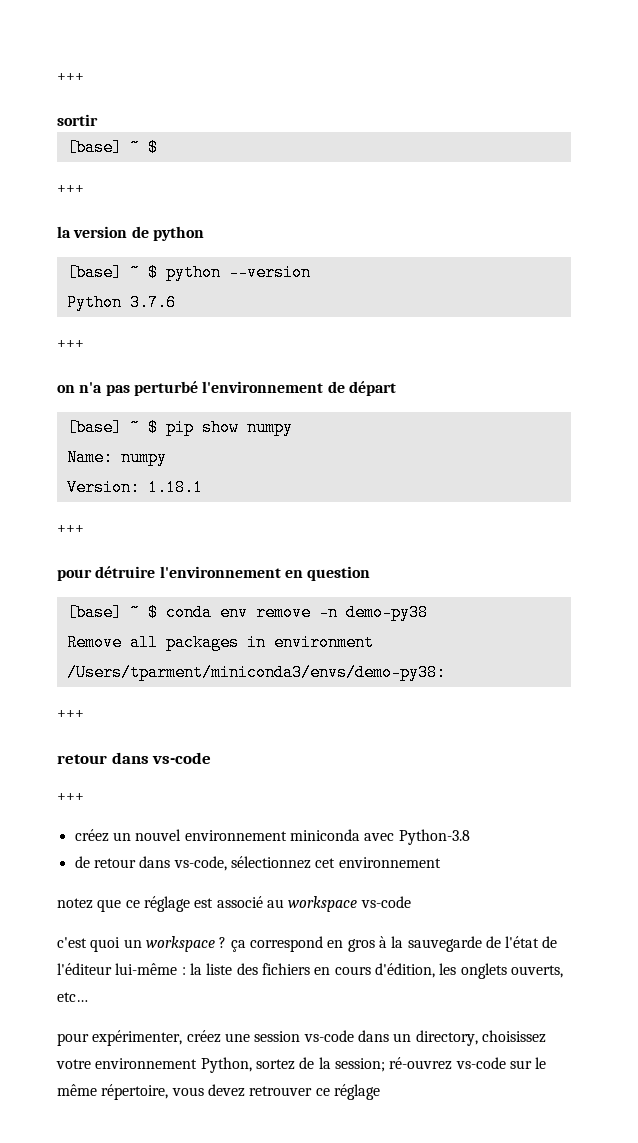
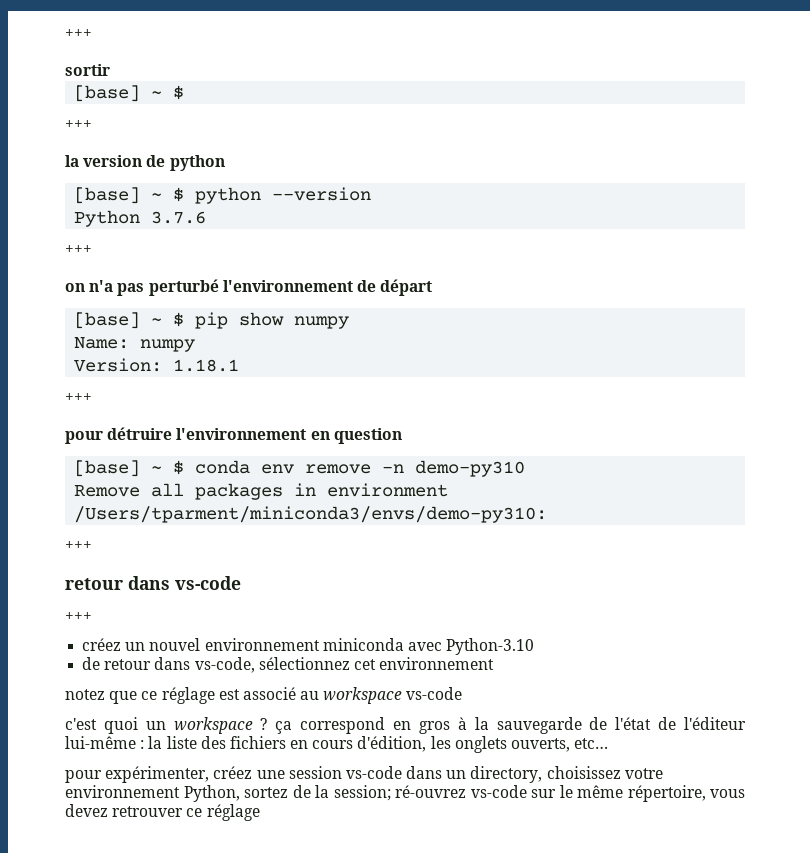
- [base] ~ $ conda env remove -n demo-py38
+ [base] ~ $ conda env remove -n demo-py310
- Remove all packages in environment /Users/tparment/miniconda3/envs/demo-py38:
+ Remove all packages in environment /Users/tparment/miniconda3/envs/demo-py310:
- créez un nouvel environnement miniconda avec Python-3.8
+ créez un nouvel environnement miniconda avec Python-3.10

